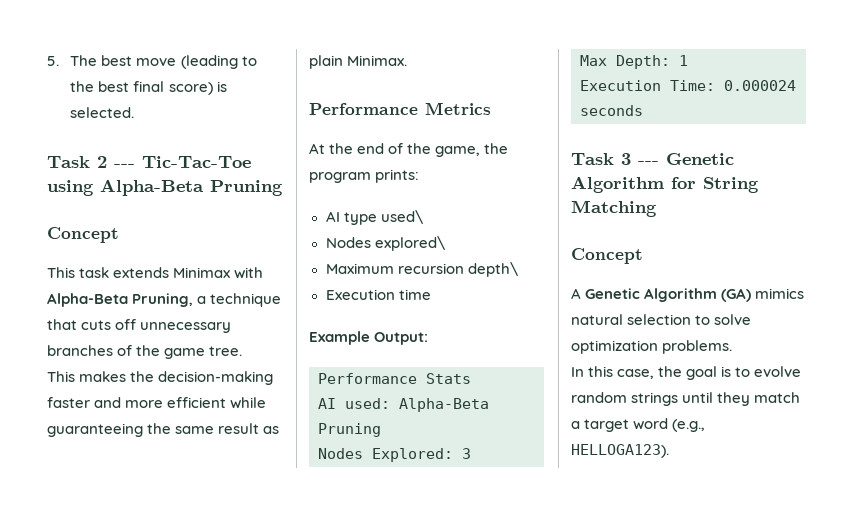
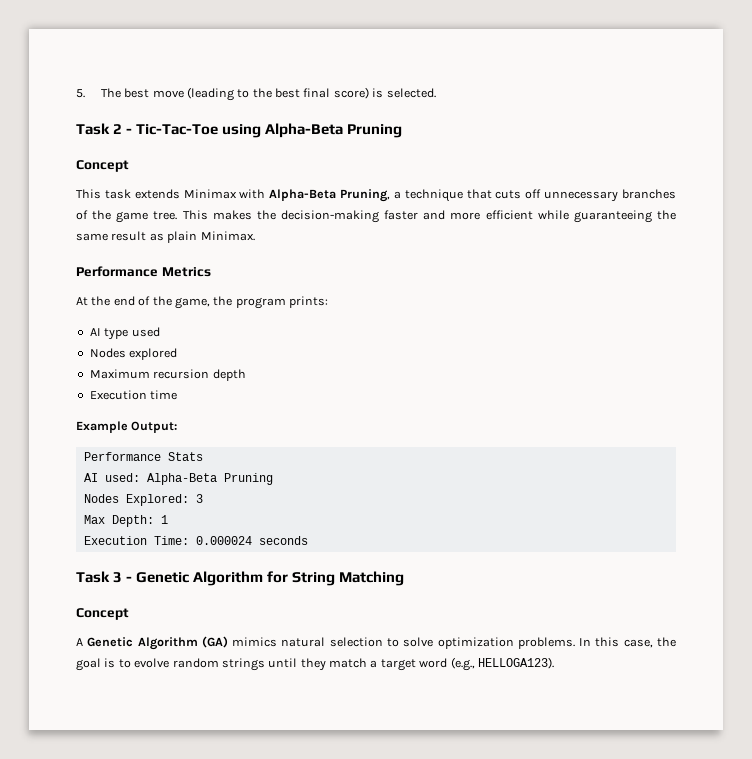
- Task 2 --- Tic-Tac-Toe using Alpha-Beta Pruning
+ Task 2 - Tic-Tac-Toe using Alpha-Beta Pruning
- This task extends Minimax with Alpha-Beta Pruning, a technique that cuts off unnecessary branches of the game tree.
- This makes the decision-making faster and more efficient while guaranteeing the same result as plain Minimax.
+ This task extends Minimax with Alpha-Beta Pruning, a technique that cuts off unnecessary branches of the game tree. This makes the decision-making faster and more efficient while guaranteeing the same result as plain Minimax.
- AI type used\
- Nodes explored\
+ AI type used
+ Nodes explored
- Maximum recursion depth\
+ Maximum recursion depth
- Task 3 --- Genetic Algorithm for String Matching
+ Task 3 - Genetic Algorithm for String Matching
- A Genetic Algorithm (GA) mimics natural selection to solve optimization problems.
- In this case, the goal is to evolve random strings until they match a target word (e.g., HELLOGA123).
+ A Genetic Algorithm (GA) mimics natural selection to solve optimization problems. In this case, the goal is to evolve random strings until they match a target word (e.g., HELLOGA123).

